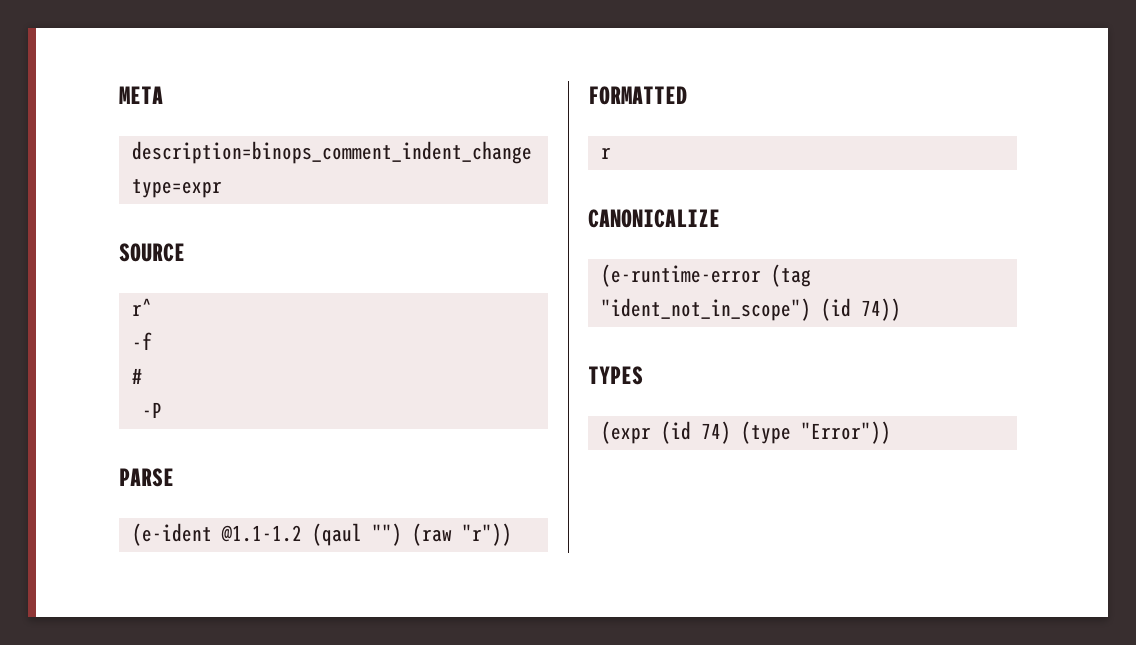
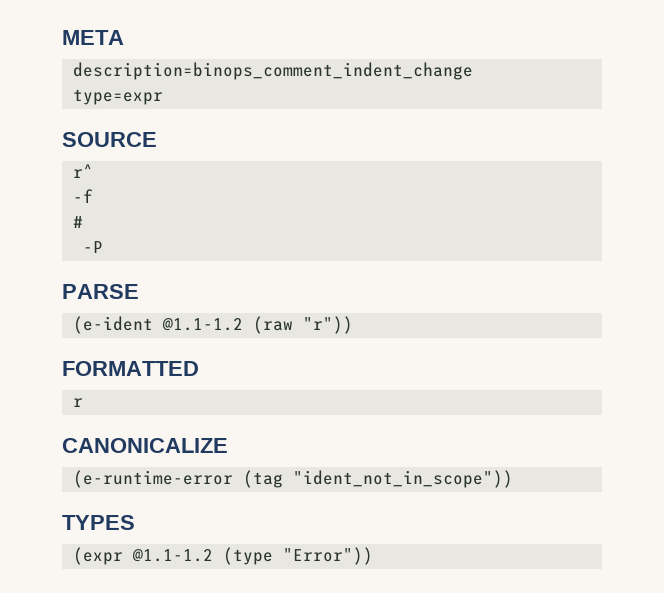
- (e-ident @1.1-1.2 (qaul "") (raw "r"))
+ (e-ident @1.1-1.2 (raw "r"))
- (e-runtime-error (tag "ident_not_in_scope") (id 74))
+ (e-runtime-error (tag "ident_not_in_scope"))
- (expr (id 74) (type "Error"))
+ (expr @1.1-1.2 (type "Error"))

